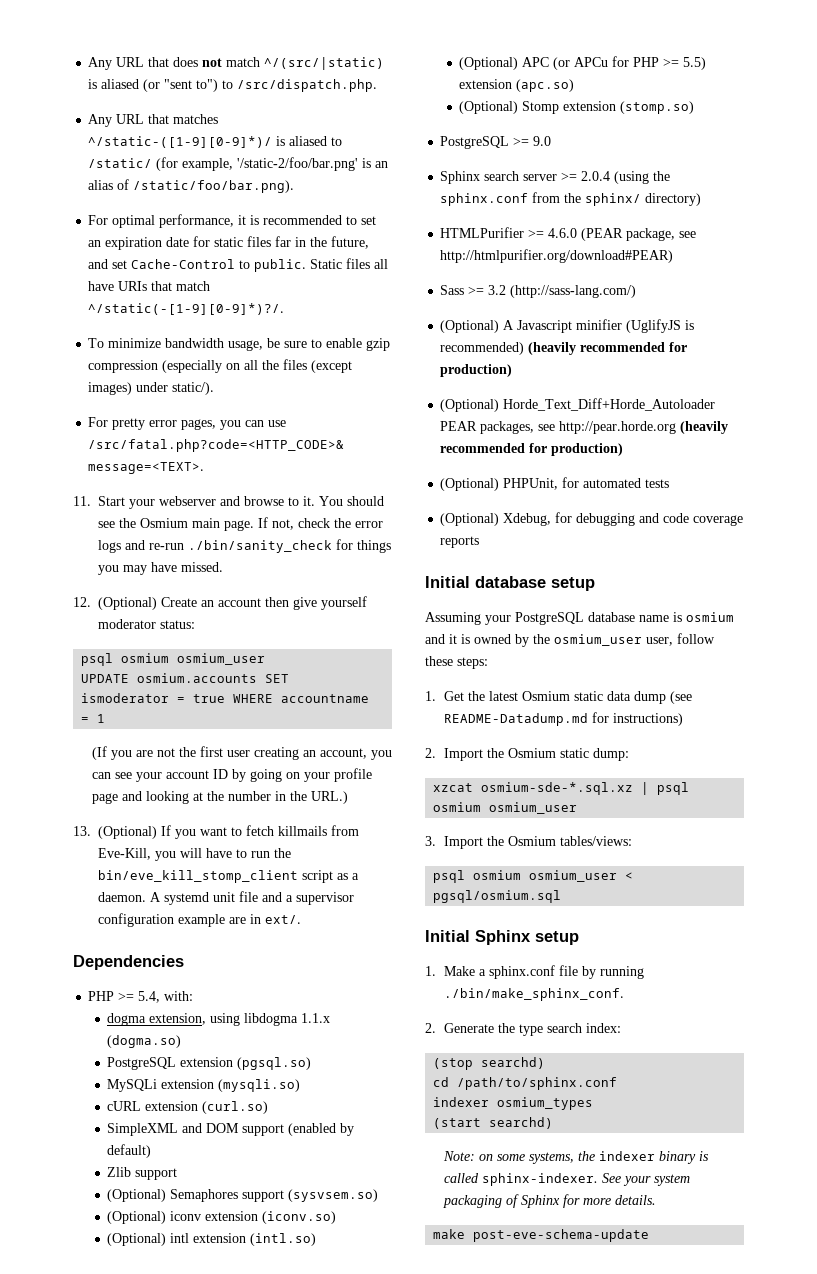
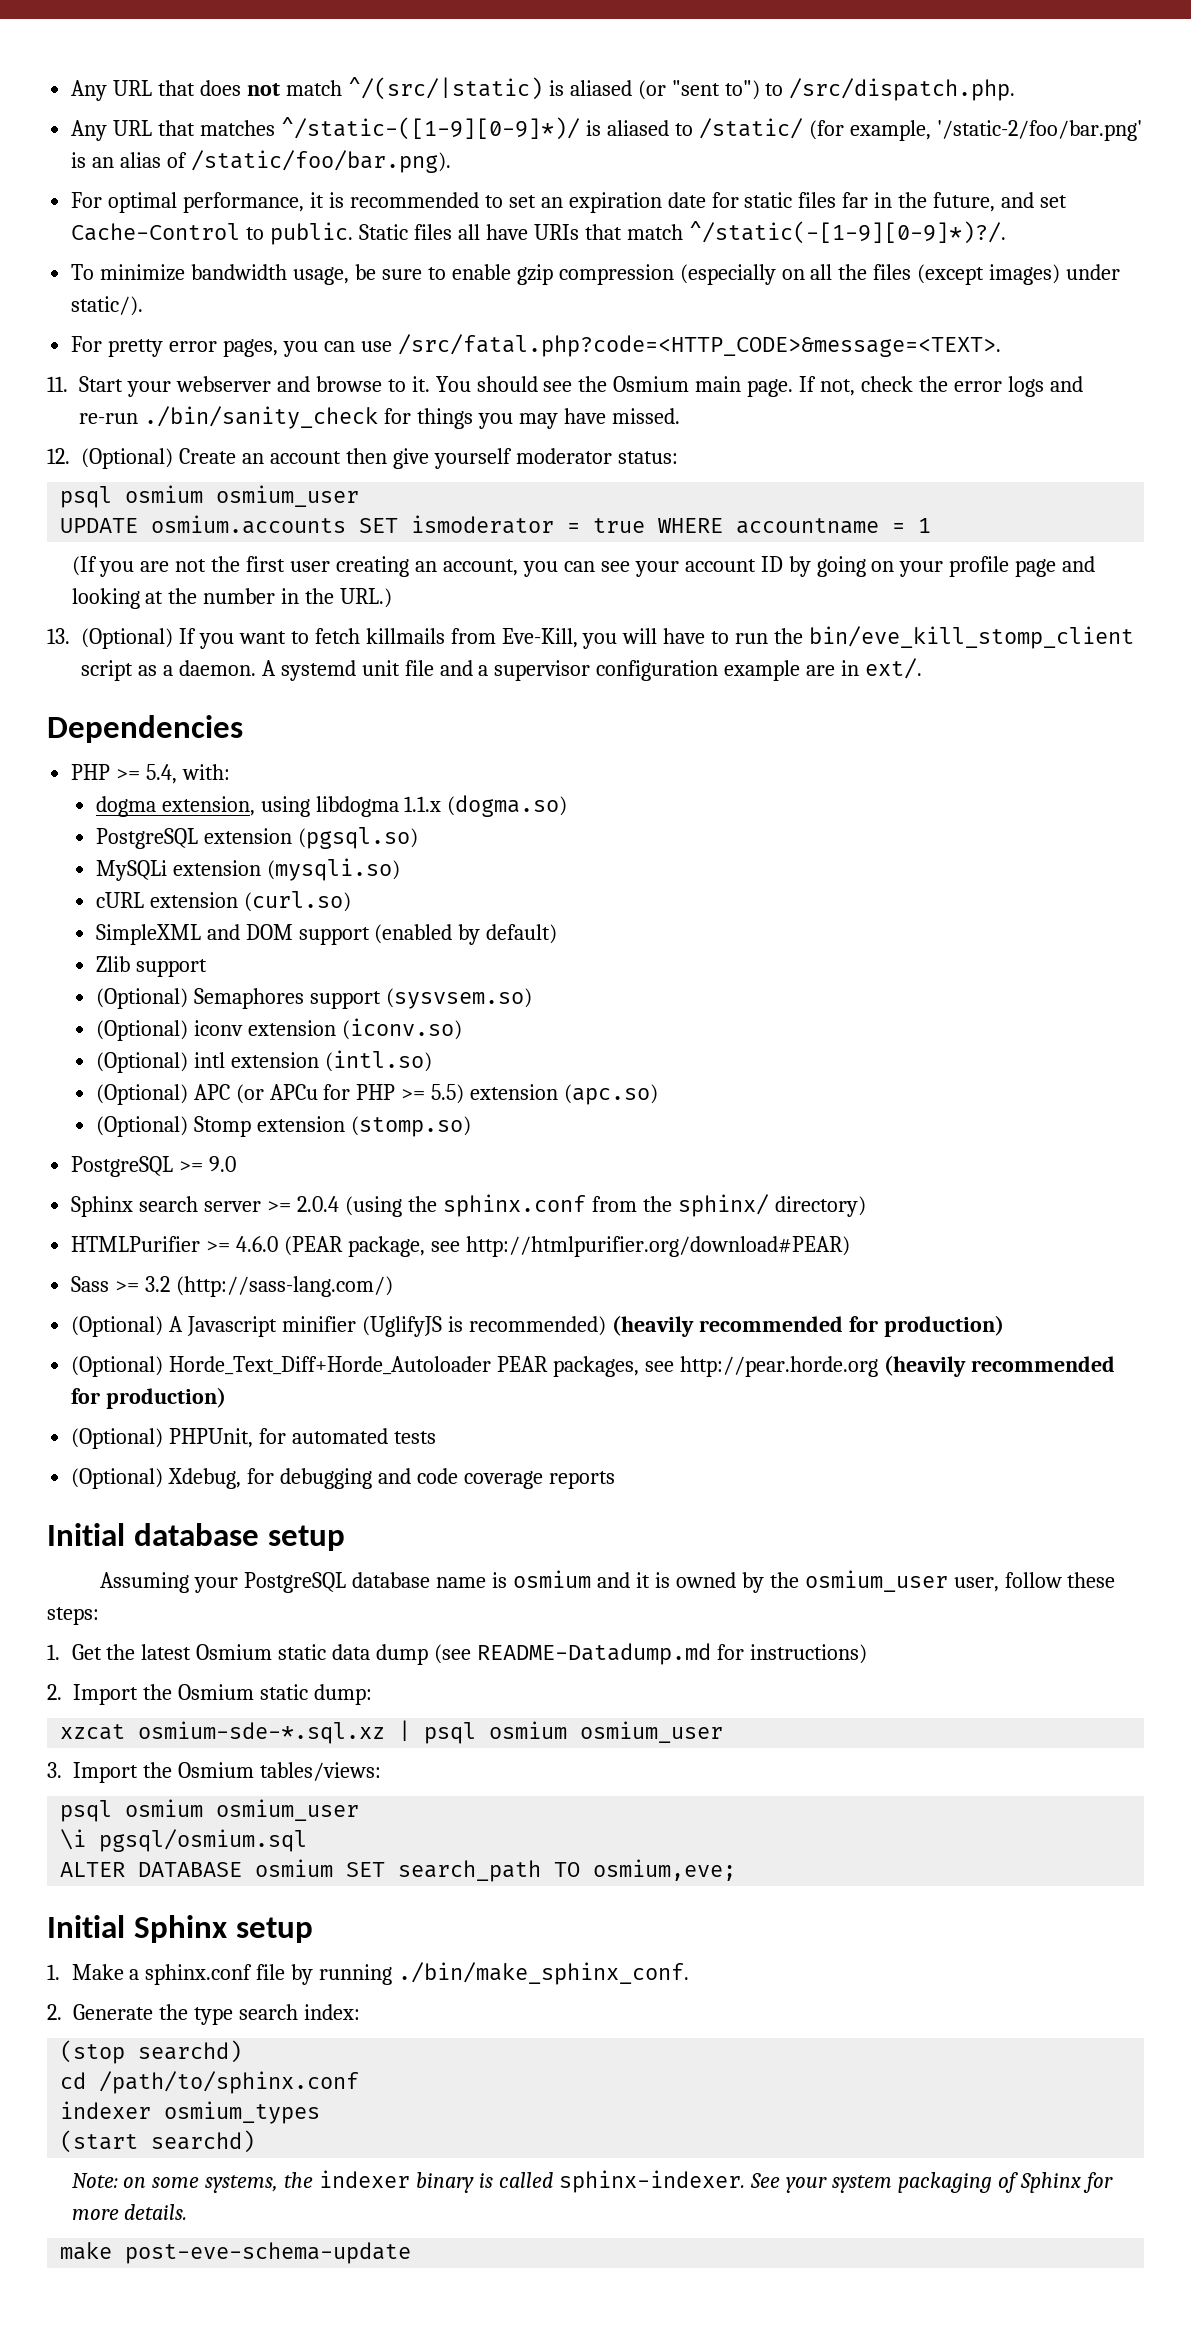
  3. Import the Osmium tables/views:
- psql osmium osmium_user < pgsql/osmium.sql
+ psql osmium osmium_user
+ \i pgsql/osmium.sql
+ ALTER DATABASE osmium SET search_path TO osmium,eve;

